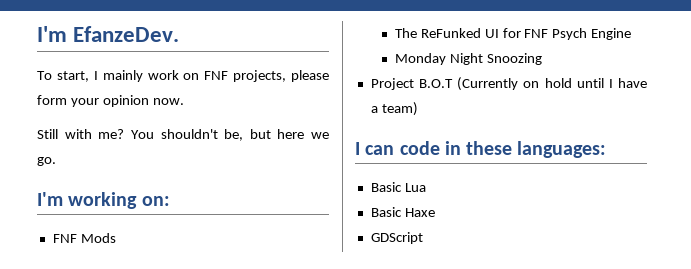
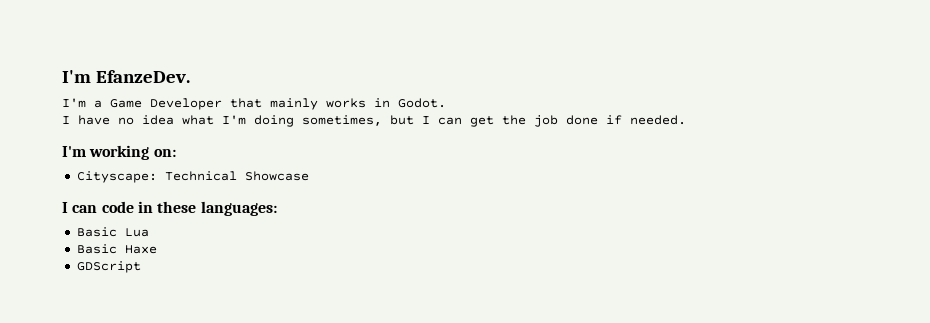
- To start, I mainly work on FNF projects, please form your opinion now.
- Still with me? You shouldn't be, but here we go.
+ I'm a Game Developer that mainly works in Godot.
+ I have no idea what I'm doing sometimes, but I can get the job done if needed.
  I'm working on:
- FNF Mods
- The ReFunked UI for FNF Psych Engine
- Monday Night Snoozing
- Project B.O.T (Currently on hold until I have a team)
+ Cityscape: Technical Showcase

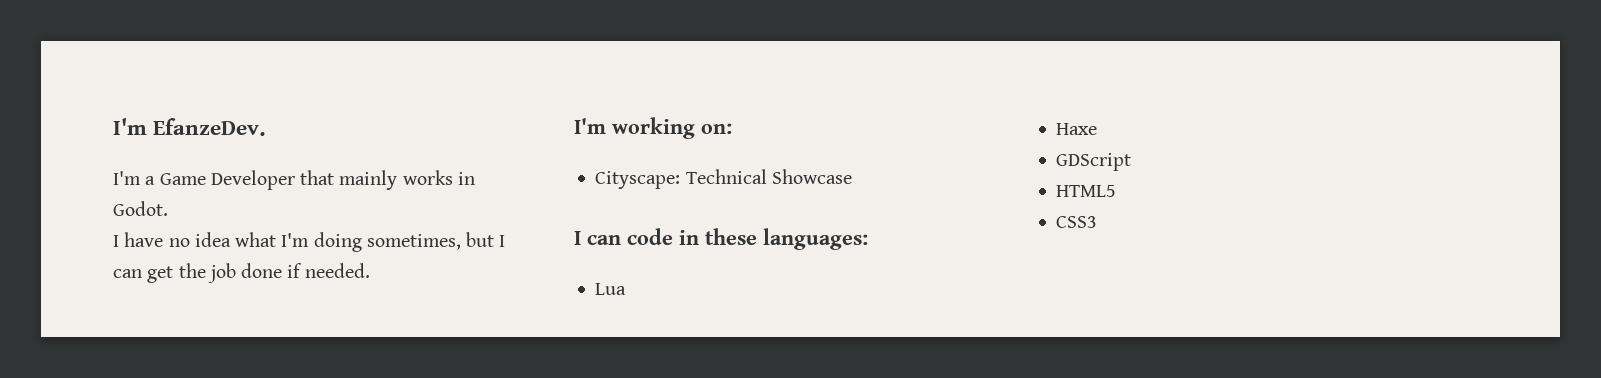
- Basic Lua
+ Lua
- Basic Haxe
+ Haxe
+ HTML5
+ CSS3

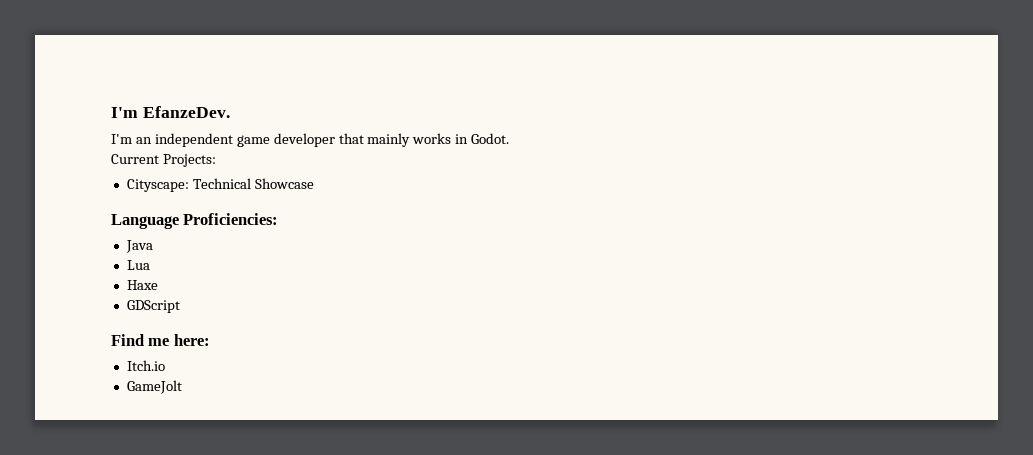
- I'm a Game Developer that mainly works in Godot.
+ I'm an independent game developer that mainly works in Godot.
- I have no idea what I'm doing sometimes, but I can get the job done if needed.
- I'm working on:
+ Current Projects:
  Cityscape: Technical Showcase
- I can code in these languages:
+ Language Proficiencies:
+ Java
  Lua
  Haxe
  GDScript
- HTML5
- CSS3
+ Find me here:
+ Itch.io
+ GameJolt

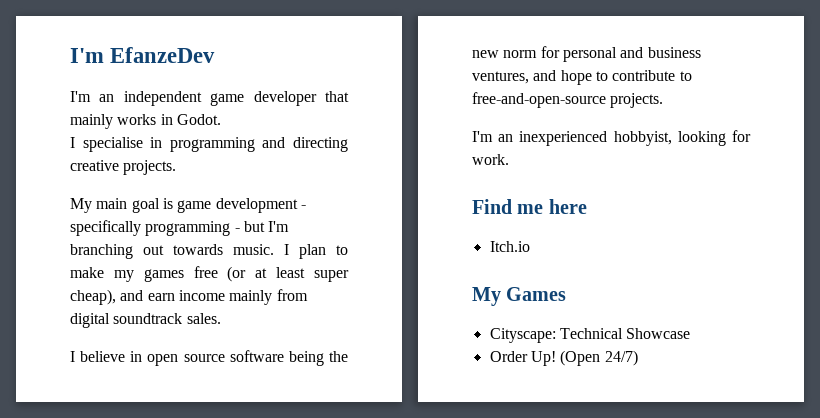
- I'm EfanzeDev.
+ I'm EfanzeDev
- Current Projects:
+ I specialise in programming and directing creative projects.
+ My main goal is game development - specifically programming - but I'm branching out towards music. I plan to make my games free (or at least super cheap), and earn income mainly from digital soundtrack sales.
+ I believe in open source software being the new norm for personal and business ventures, and hope to contribute to free-and-open-source projects.
+ I'm an inexperienced hobbyist, looking for work.
+ Find me here
+ Itch.io
+ My Games
  Cityscape: Technical Showcase
- Language Proficiencies:
- Java
- Lua
- Haxe
- GDScript
- Find me here:
- Itch.io
- GameJolt
+ Order Up! (Open 24/7)

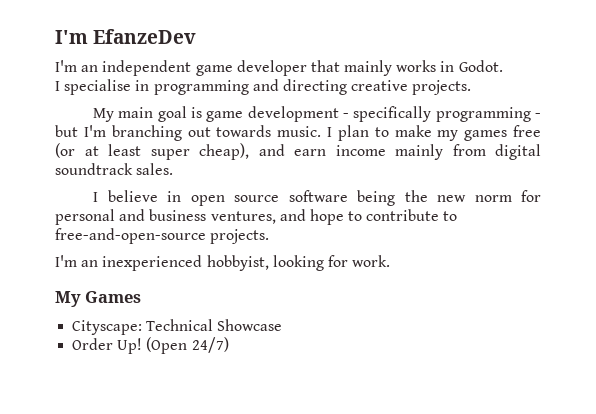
- Find me here
- Itch.io

